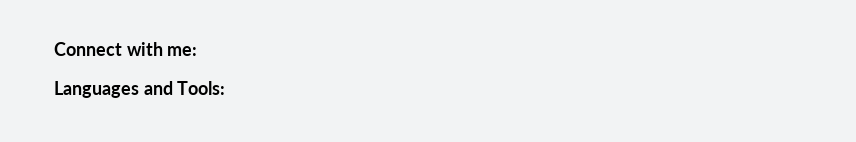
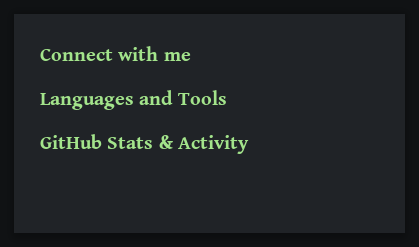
- Connect with me:
+ Connect with me
- Languages and Tools:
+ Languages and Tools
+ GitHub Stats & Activity

